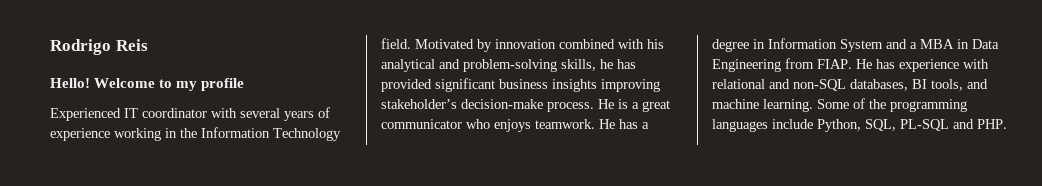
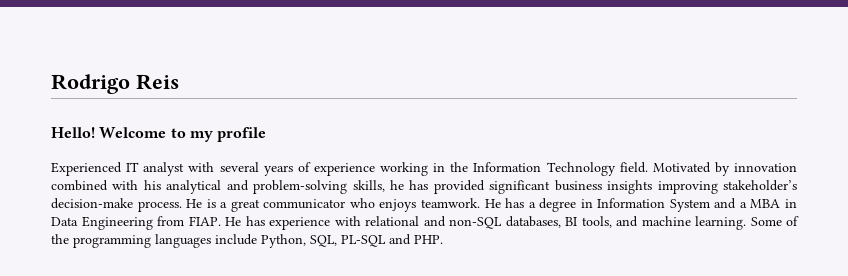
- Experienced IT coordinator with several years of experience working in the Information Technology field.
+ Experienced IT analyst with several years of experience working in the Information Technology field.

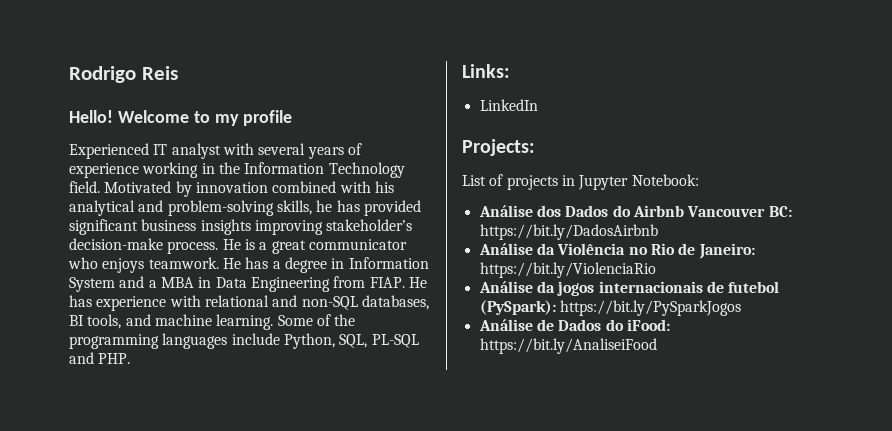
+ Links:
+ LinkedIn
+ Projects:
+ List of projects in Jupyter Notebook:
+ Análise dos Dados do Airbnb Vancouver BC: https://bit.ly/DadosAirbnb
+ Análise da Violência no Rio de Janeiro: https://bit.ly/ViolenciaRio
+ Análise da jogos internacionais de futebol (PySpark): https://bit.ly/PySparkJogos
+ Análise de Dados do iFood: https://bit.ly/AnaliseiFood

